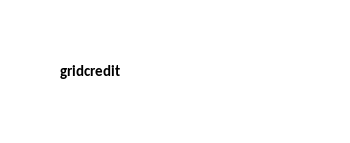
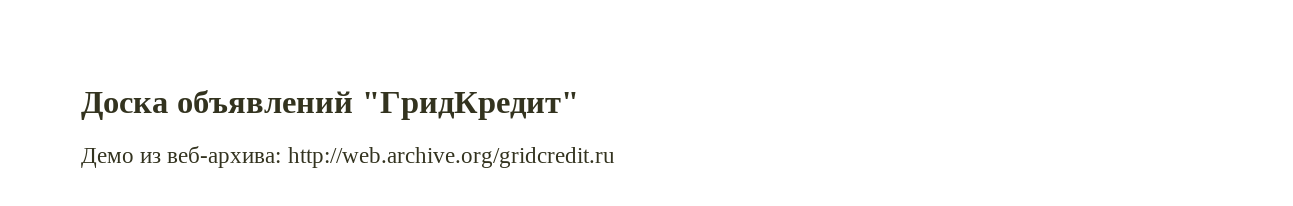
- gridcredit
+ Доска объявлений "ГридКредит"
+ Демо из веб-архива: http://web.archive.org/gridcredit.ru

